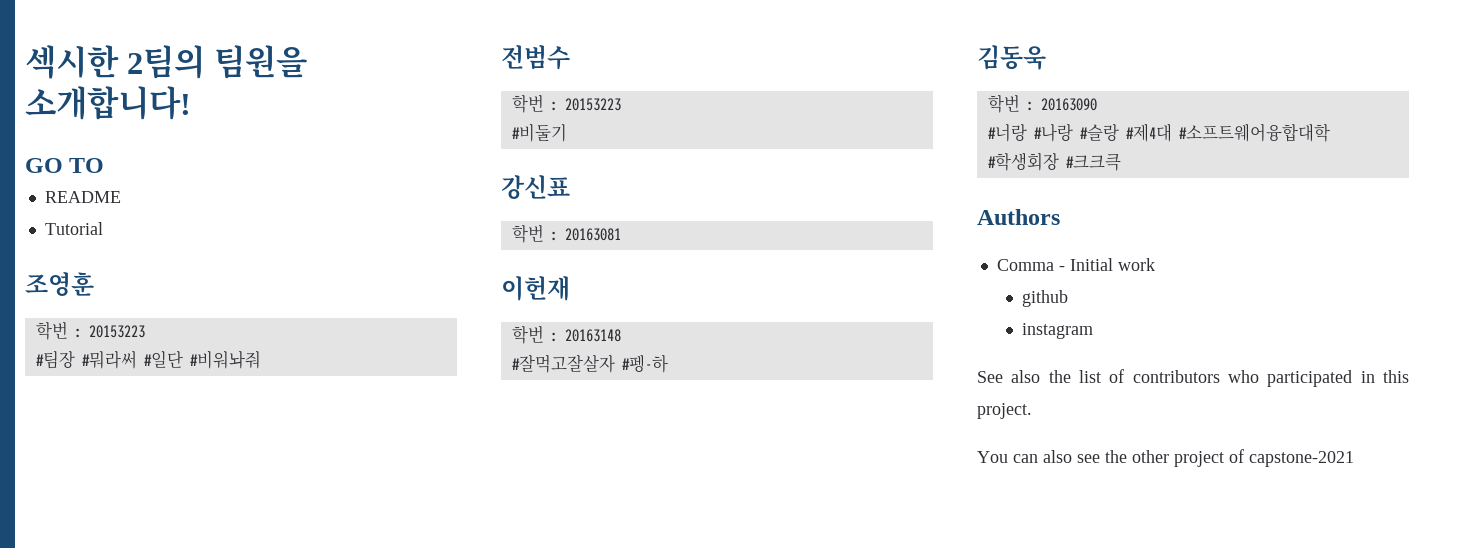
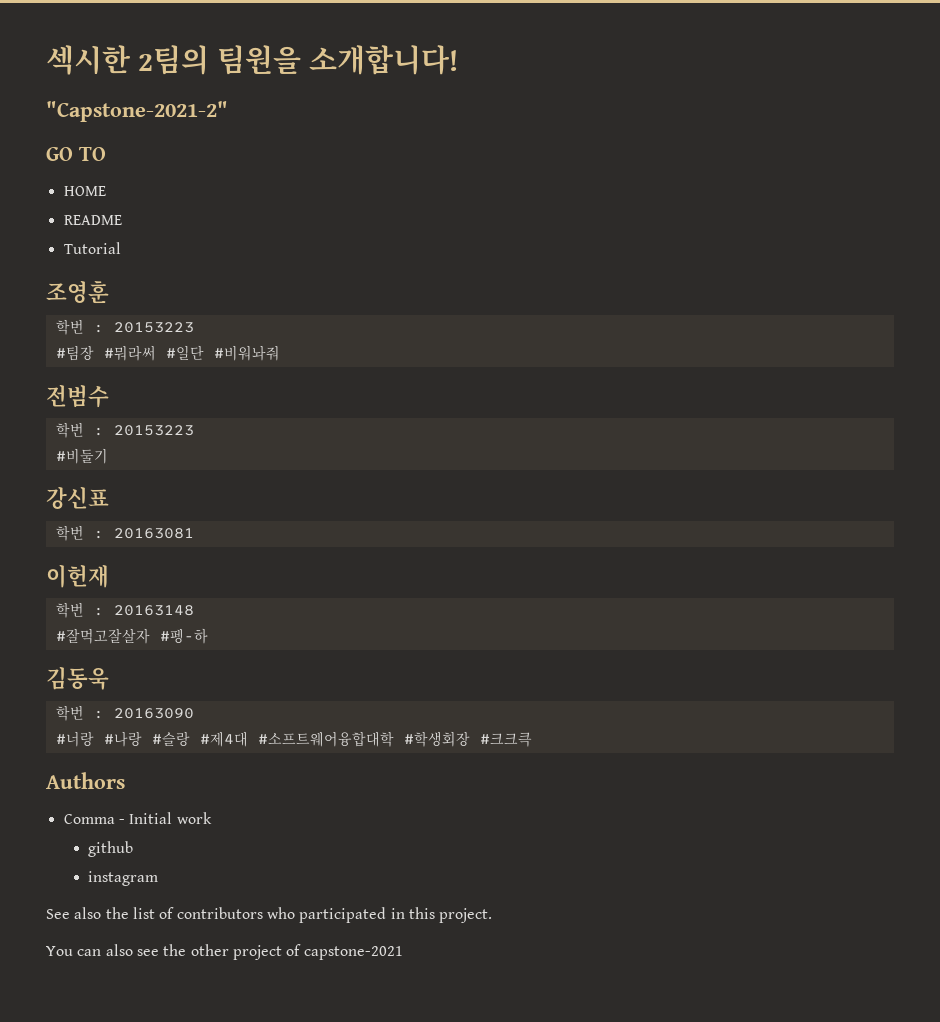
+ "Capstone-2021-2"
+ HOME

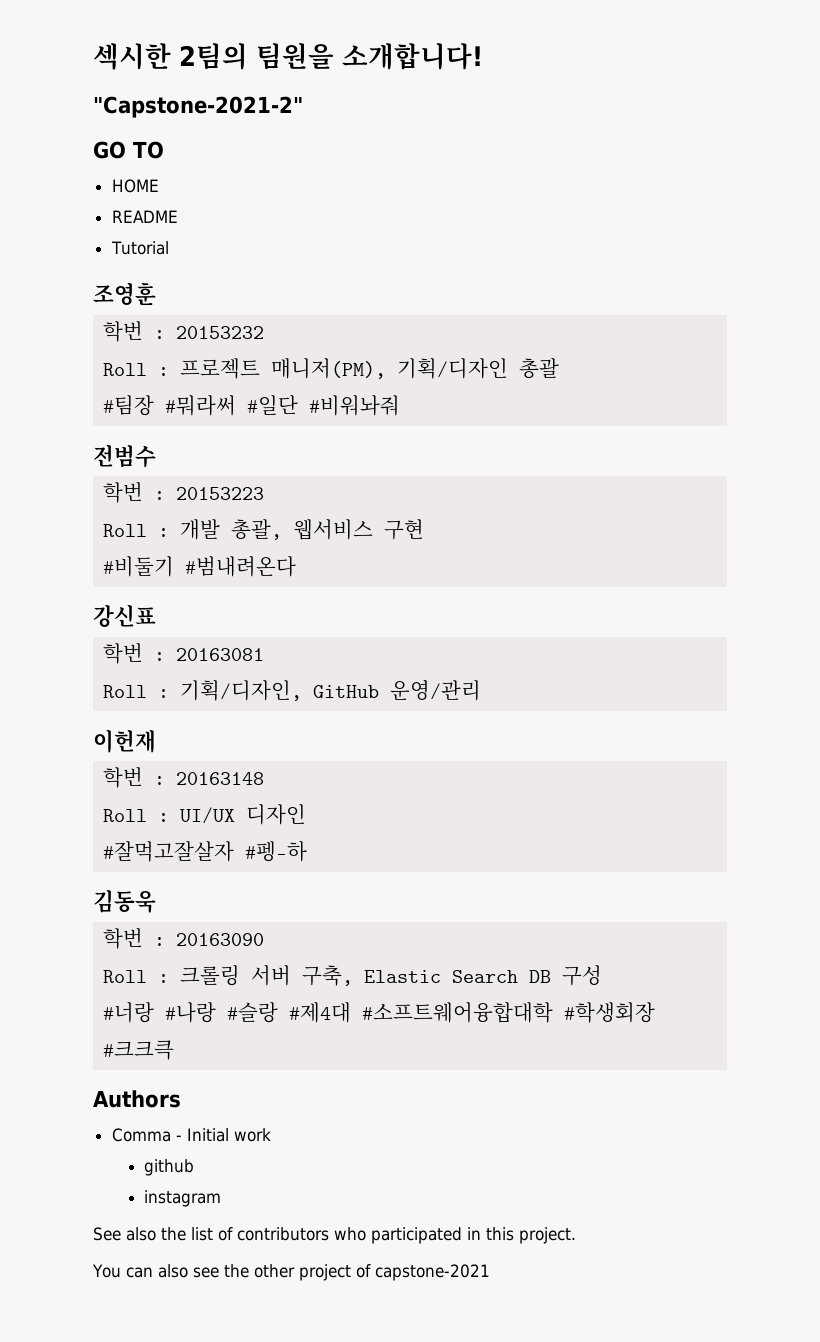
  조영훈
- 학번 : 20153223
+ 학번 : 20153232
+ Roll : 프로젝트 매니저(PM), 기획/디자인 총괄
+ Roll : 개발 총괄, 웹서비스 구현
- #비둘기
+ #비둘기 #범내려온다
+ Roll : 기획/디자인, GitHub 운영/관리
+ Roll : UI/UX 디자인
+ Roll : 크롤링 서버 구축, Elastic Search DB 구성

